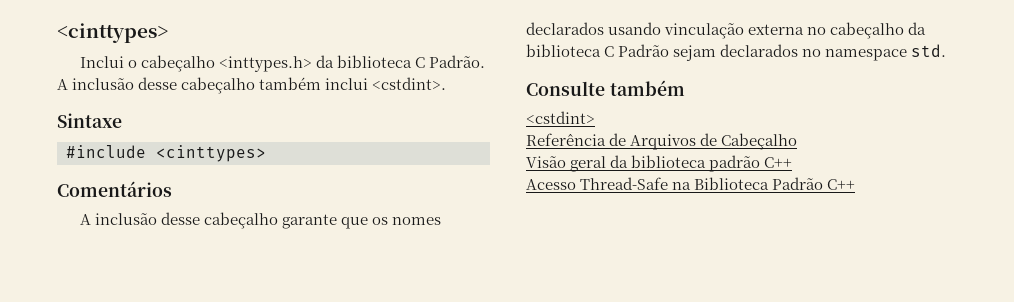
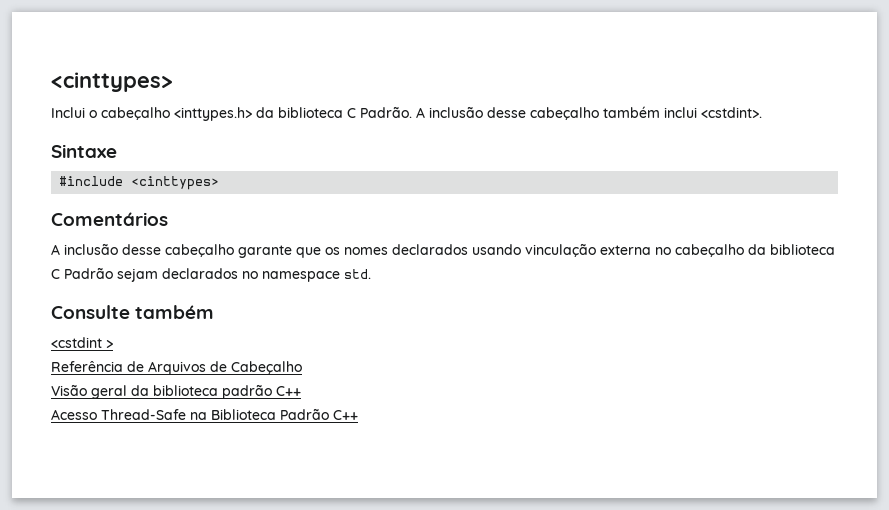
- <cstdint>
+ <cstdint >

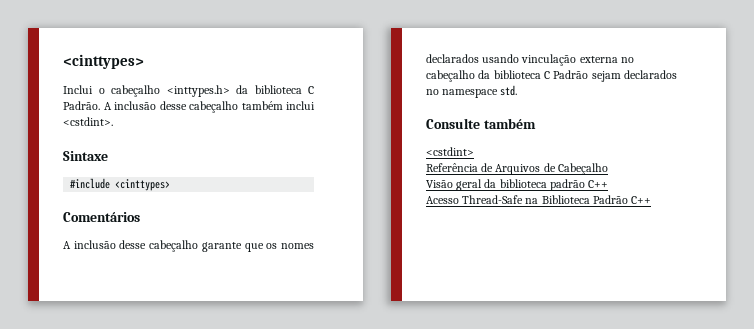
- <cstdint >
+ <cstdint>

